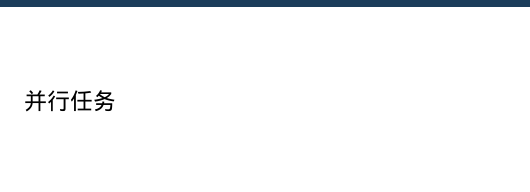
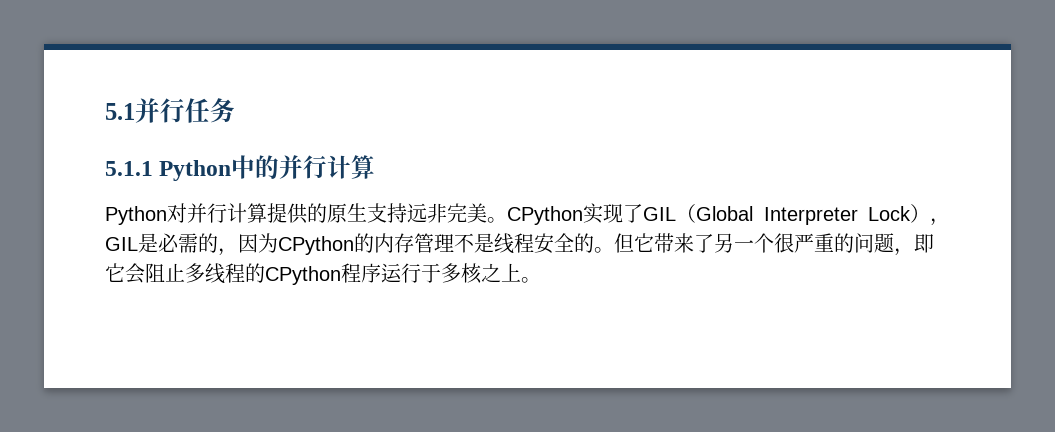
- 并行任务
+ 5.1并行任务
+ 5.1.1 Python中的并行计算
+ Python对并行计算提供的原生支持远非完美。CPython实现了GIL（Global Interpreter Lock），GIL是必需的，因为CPython的内存管理不是线程安全的。但它带来了另一个很严重的问题，即它会阻止多线程的CPython程序运行于多核之上。

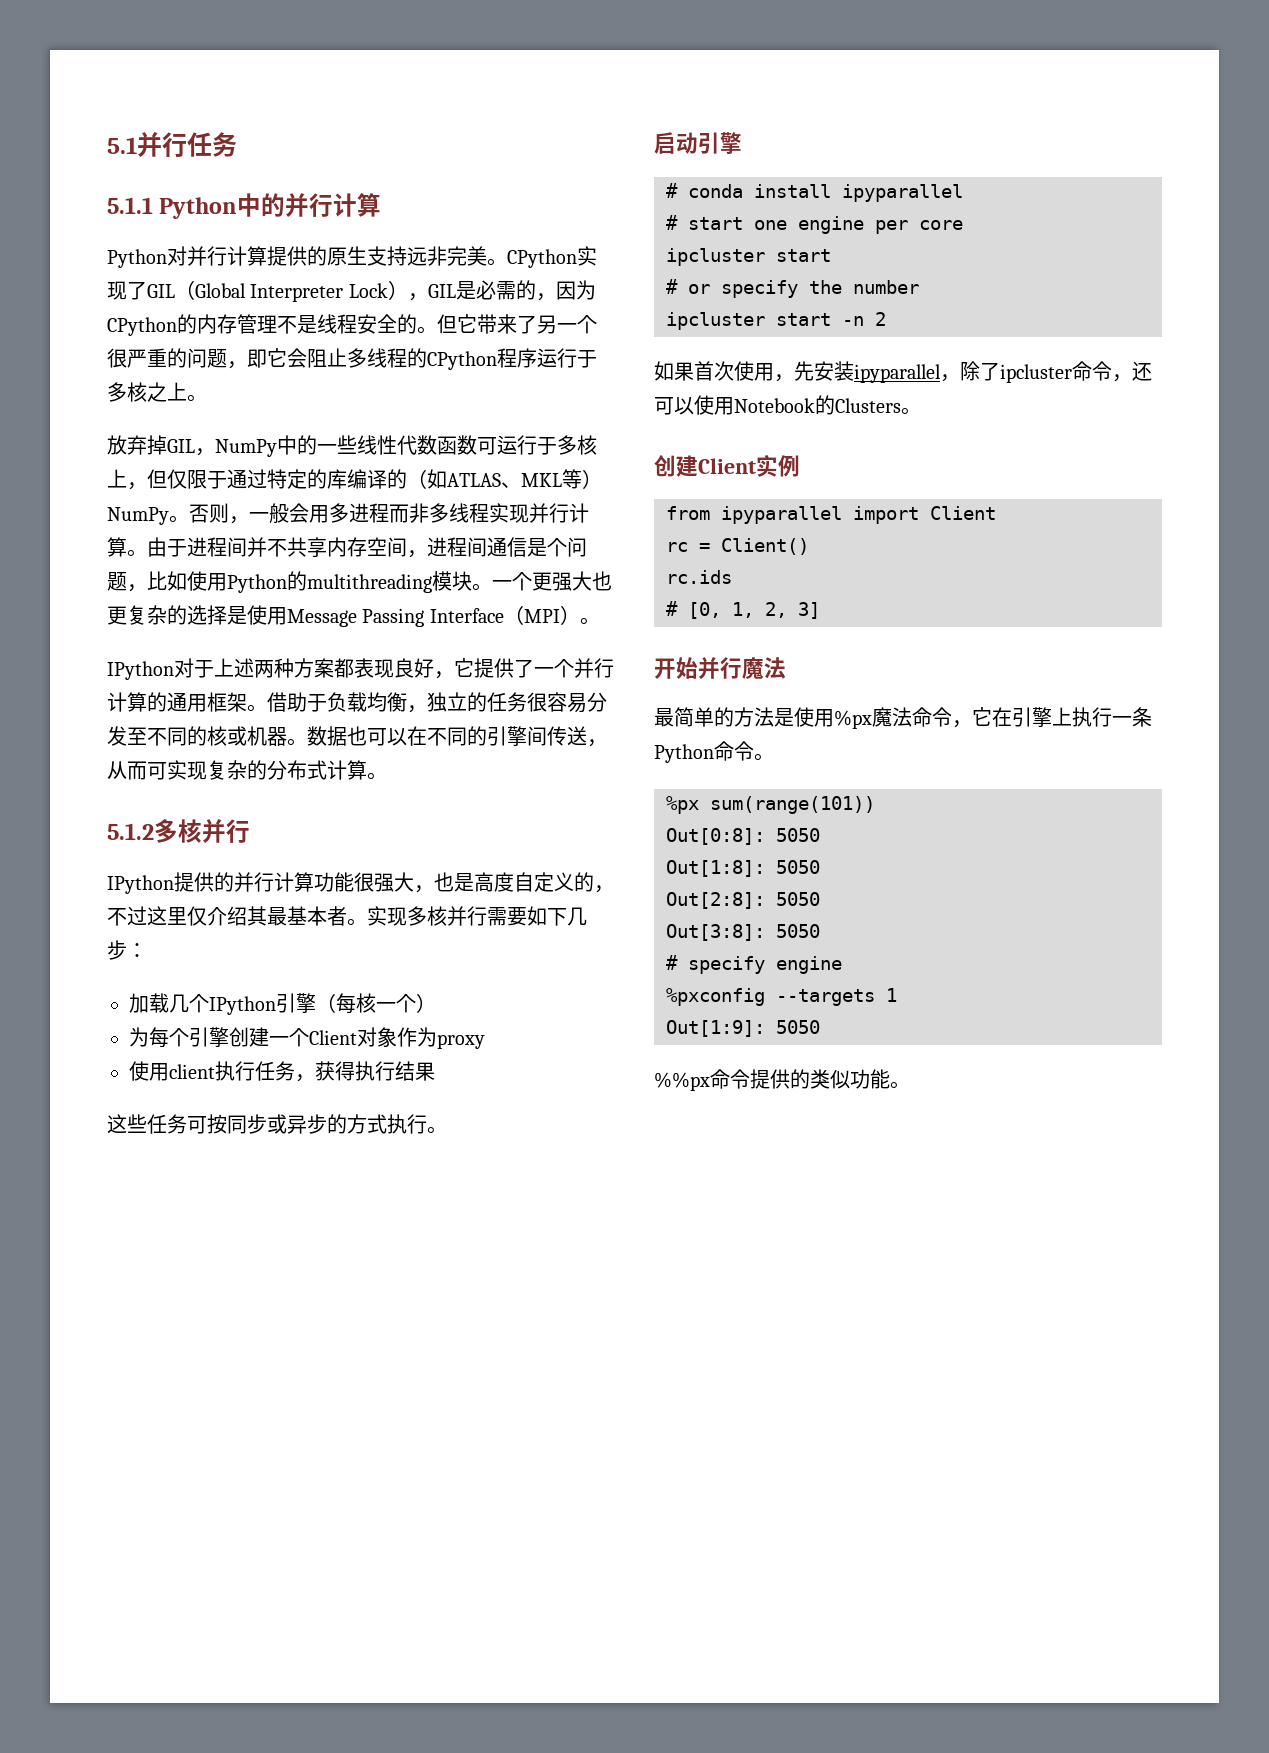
+ 放弃掉GIL，NumPy中的一些线性代数函数可运行于多核上，但仅限于通过特定的库编译的（如ATLAS、MKL等）NumPy。否则，一般会用多进程而非多线程实现并行计算。由于进程间并不共享内存空间，进程间通信是个问题，比如使用Python的multithreading模块。一个更强大也更复杂的选择是使用Message Passing Interface（MPI）。
+ IPython对于上述两种方案都表现良好，它提供了一个并行计算的通用框架。借助于负载均衡，独立的任务很容易分发至不同的核或机器。数据也可以在不同的引擎间传送，从而可实现复杂的分布式计算。
+ 5.1.2多核并行
+ IPython提供的并行计算功能很强大，也是高度自定义的，不过这里仅介绍其最基本者。实现多核并行需要如下几步：
+ 加载几个IPython引擎（每核一个）
+ 为每个引擎创建一个Client对象作为proxy
+ 使用client执行任务，获得执行结果
+ 这些任务可按同步或异步的方式执行。
+ 启动引擎
+ # conda install ipyparallel
+ # start one engine per core
+ ipcluster start
+ # or specify the number
+ ipcluster start -n 2
+ 如果首次使用，先安装ipyparallel，除了ipcluster命令，还可以使用Notebook的Clusters。
+ 创建Client实例
+ from ipyparallel import Client
+ rc = Client()
+ rc.ids
+ # [0, 1, 2, 3]
+ 开始并行魔法
+ 最简单的方法是使用%px魔法命令，它在引擎上执行一条Python命令。
+ %px sum(range(101))
+ Out[0:8]: 5050
+ Out[1:8]: 5050
+ Out[2:8]: 5050
+ Out[3:8]: 5050
+ # specify engine
+ %pxconfig --targets 1
+ Out[1:9]: 5050
+ %%px命令提供的类似功能。

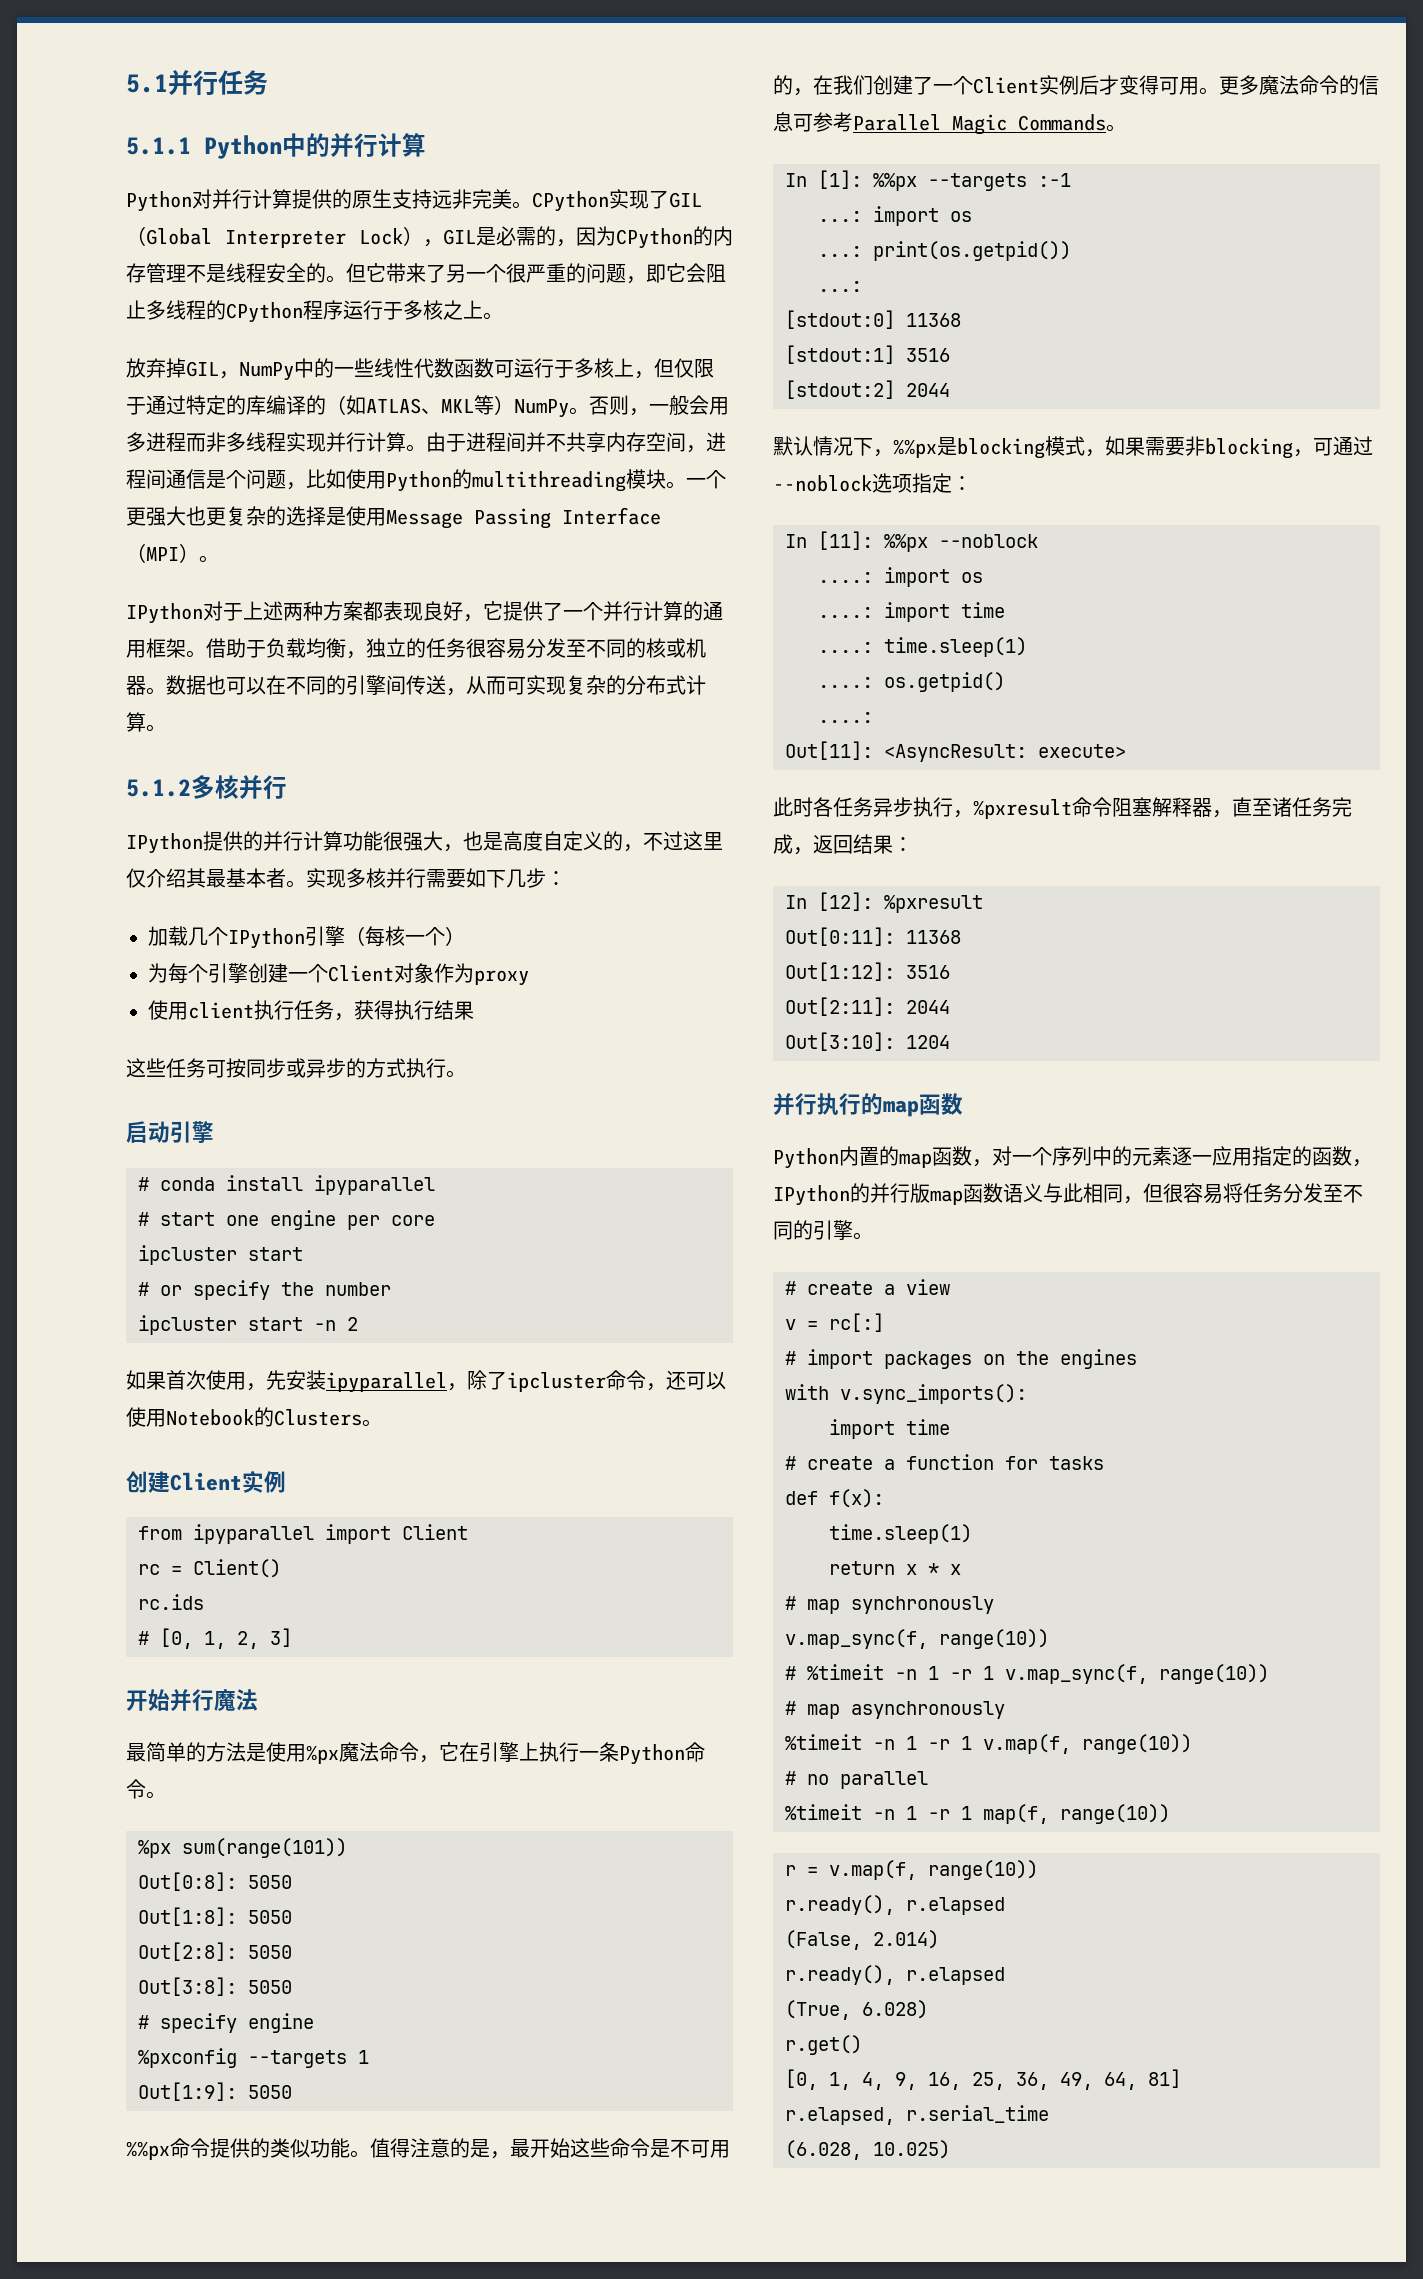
+ 值得注意的是，最开始这些命令是不可用的，在我们创建了一个Client实例后才变得可用。更多魔法命令的信息可参考Parallel Magic Commands。
+ In [1]: %%px --targets :-1
+ ...: import os
+ ...: print(os.getpid())
+ ...:
+ [stdout:0] 11368
+ [stdout:1] 3516
+ [stdout:2] 2044
+ 默认情况下，%%px是blocking模式，如果需要非blocking，可通过--noblock选项指定：
+ In [11]: %%px --noblock
+ ....: import os
+ ....: import time
+ ....: time.sleep(1)
+ ....: os.getpid()
+ ....:
+ Out[11]: <AsyncResult: execute>
+ 此时各任务异步执行，%pxresult命令阻塞解释器，直至诸任务完成，返回结果：
+ In [12]: %pxresult
+ Out[0:11]: 11368
+ Out[1:12]: 3516
+ Out[2:11]: 2044
+ Out[3:10]: 1204
+ 并行执行的map函数
+ Python内置的map函数，对一个序列中的元素逐一应用指定的函数，IPython的并行版map函数语义与此相同，但很容易将任务分发至不同的引擎。
+ # create a view
+ v = rc[:]
+ # import packages on the engines
+ with v.sync_imports():
+ import time
+ # create a function for tasks
+ def f(x):
+ time.sleep(1)
+ return x * x
+ # map synchronously
+ v.map_sync(f, range(10))
+ # %timeit -n 1 -r 1 v.map_sync(f, range(10))
+ # map asynchronously
+ %timeit -n 1 -r 1 v.map(f, range(10))
+ # no parallel
+ %timeit -n 1 -r 1 map(f, range(10))
+ r = v.map(f, range(10))
+ r.ready(), r.elapsed
+ (False, 2.014)
+ r.ready(), r.elapsed
+ (True, 6.028)
+ r.get()
+ [0, 1, 4, 9, 16, 25, 36, 49, 64, 81]
+ r.elapsed, r.serial_time
+ (6.028, 10.025)

